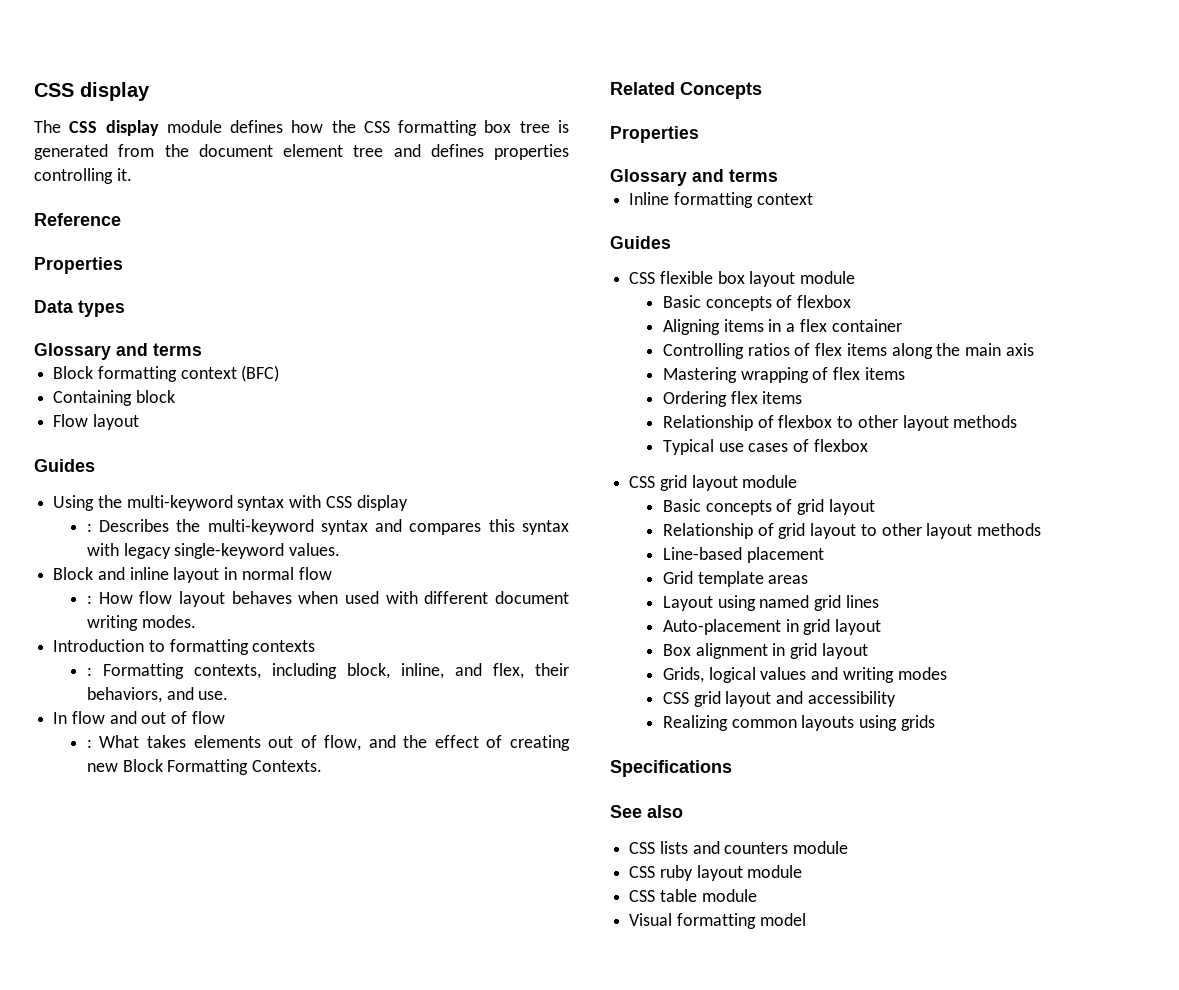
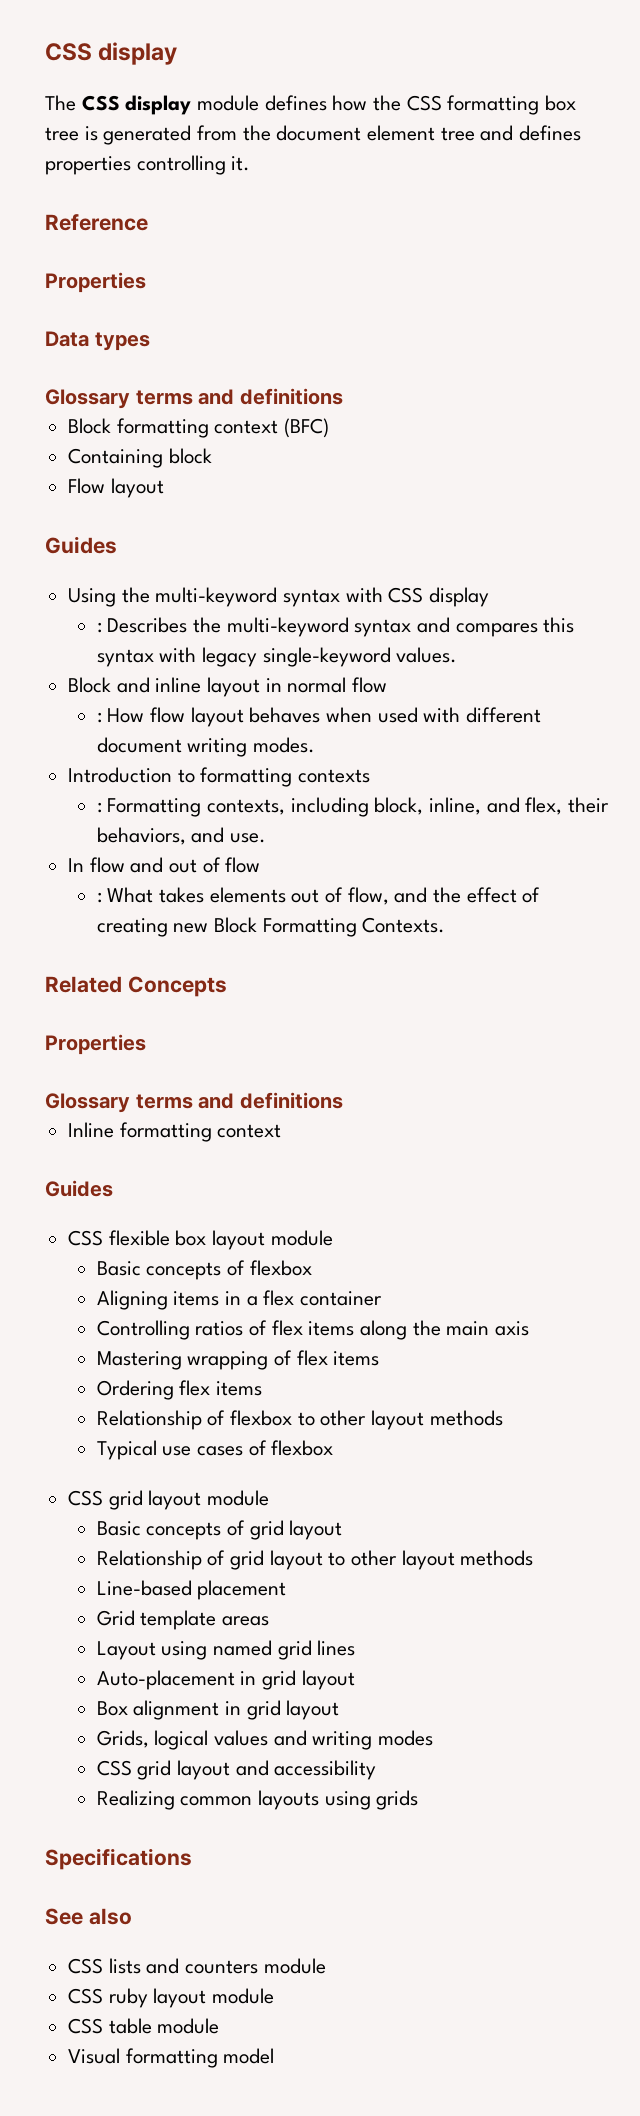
  Data types
- Glossary and terms
+ Glossary terms and definitions
  Related Concepts
  Properties
- Glossary and terms
+ Glossary terms and definitions

